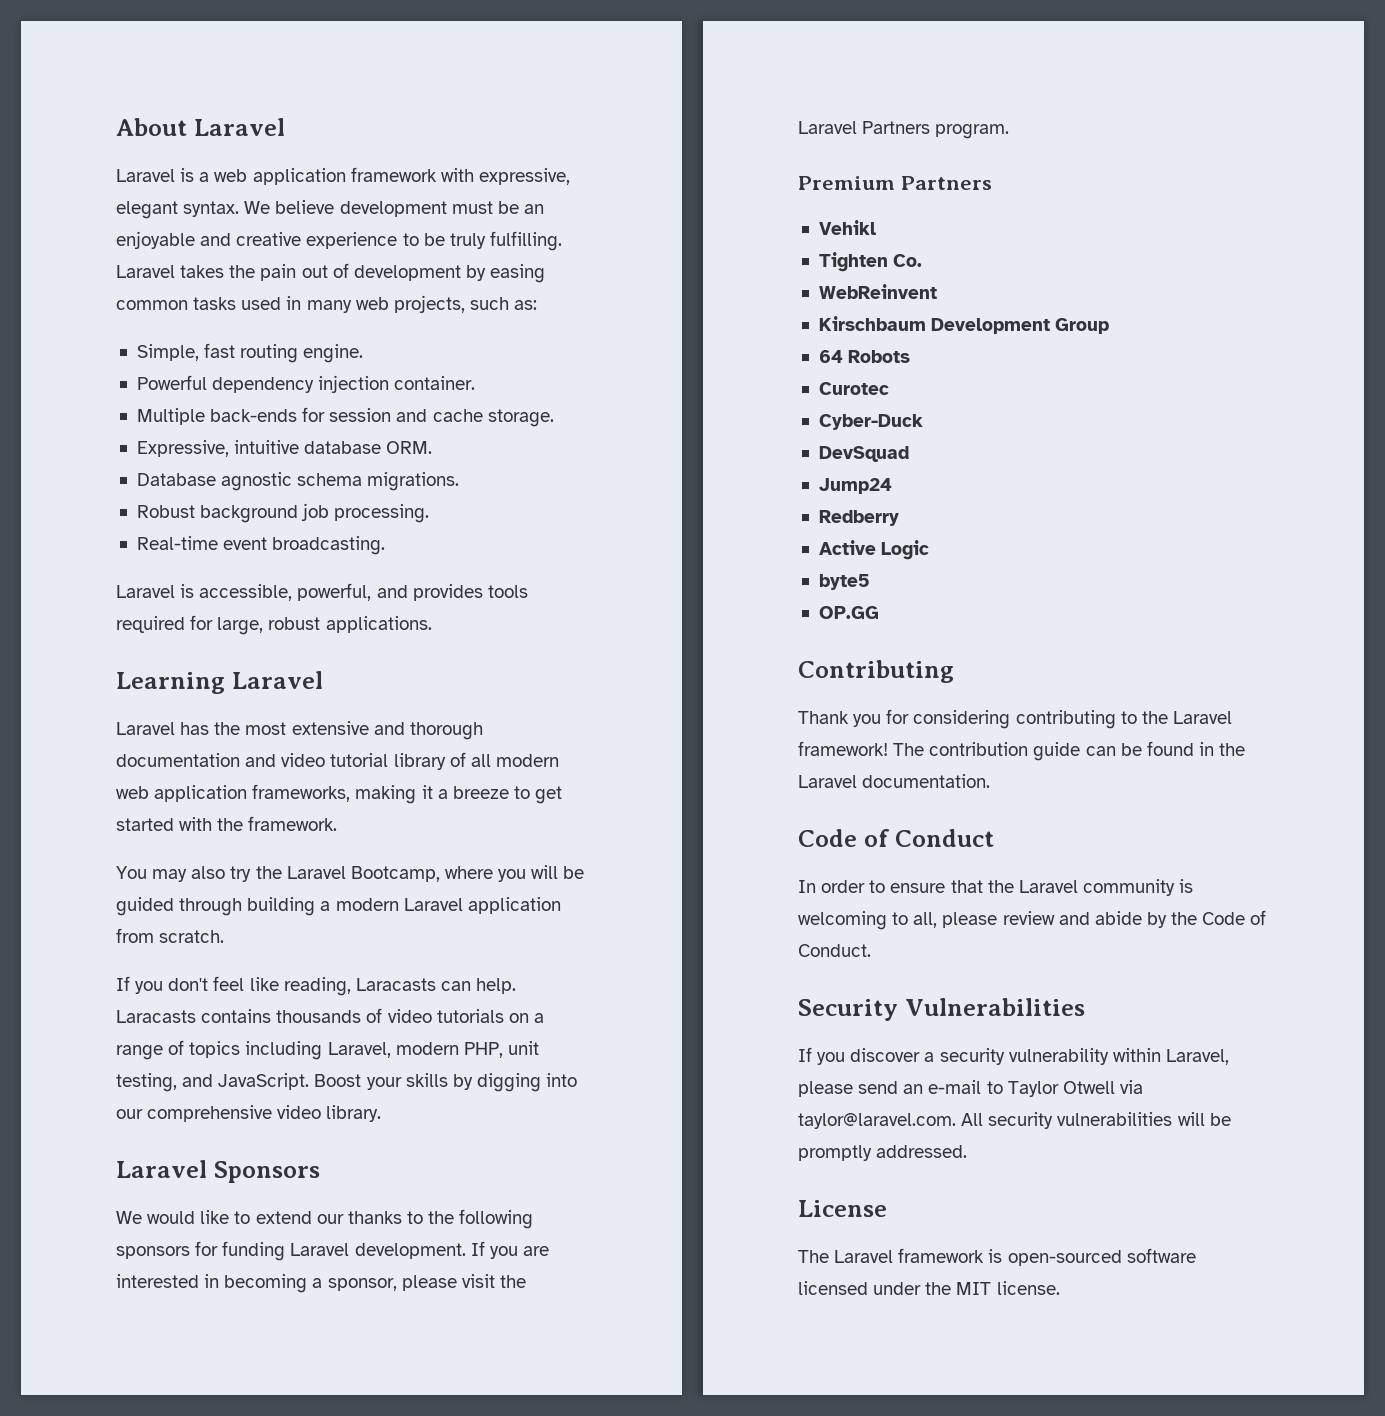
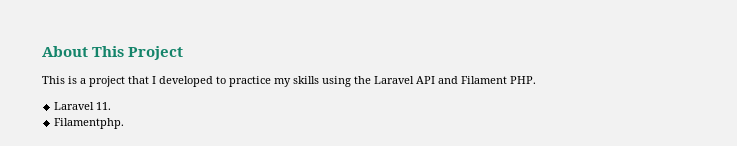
- About Laravel
- Laravel is a web application framework with expressive, elegant syntax. We believe development must be an enjoyable and creative experience to be truly fulfilling. Laravel takes the pain out of development by easing common tasks used in many web projects, such as:
- Simple, fast routing engine.
- Powerful dependency injection container.
- Multiple back-ends for session and cache storage.
- Expressive, intuitive database ORM.
- Database agnostic schema migrations.
- Robust background job processing.
- Real-time event broadcasting.
- Laravel is accessible, powerful, and provides tools required for large, robust applications.
- Learning Laravel
- Laravel has the most extensive and thorough documentation and video tutorial library of all modern web application frameworks, making it a breeze to get started with the framework.
- You may also try the Laravel Bootcamp, where you will be guided through building a modern Laravel application from scratch.
- If you don't feel like reading, Laracasts can help. Laracasts contains thousands of video tutorials on a range of topics including Laravel, modern PHP, unit testing, and JavaScript. Boost your skills by digging into our comprehensive video library.
- Laravel Sponsors
- We would like to extend our thanks to the following sponsors for funding Laravel development. If you are interested in becoming a sponsor, please visit the Laravel Partners program.
- Premium Partners
- Vehikl
- Tighten Co.
- WebReinvent
- Kirschbaum Development Group
- 64 Robots
- Curotec
- Cyber-Duck
- DevSquad
- Jump24
- Redberry
- Active Logic
- byte5
- OP.GG
- Contributing
- Thank you for considering contributing to the Laravel framework! The contribution guide can be found in the Laravel documentation.
- Code of Conduct
- In order to ensure that the Laravel community is welcoming to all, please review and abide by the Code of Conduct.
- Security Vulnerabilities
- If you discover a security vulnerability within Laravel, please send an e-mail to Taylor Otwell via taylor@laravel.com. All security vulnerabilities will be promptly addressed.
- License
- The Laravel framework is open-sourced software licensed under the MIT license.
+ About This Project
+ This is a project that I developed to practice my skills using the Laravel API and Filament PHP.
+ Laravel 11.
+ Filamentphp.

